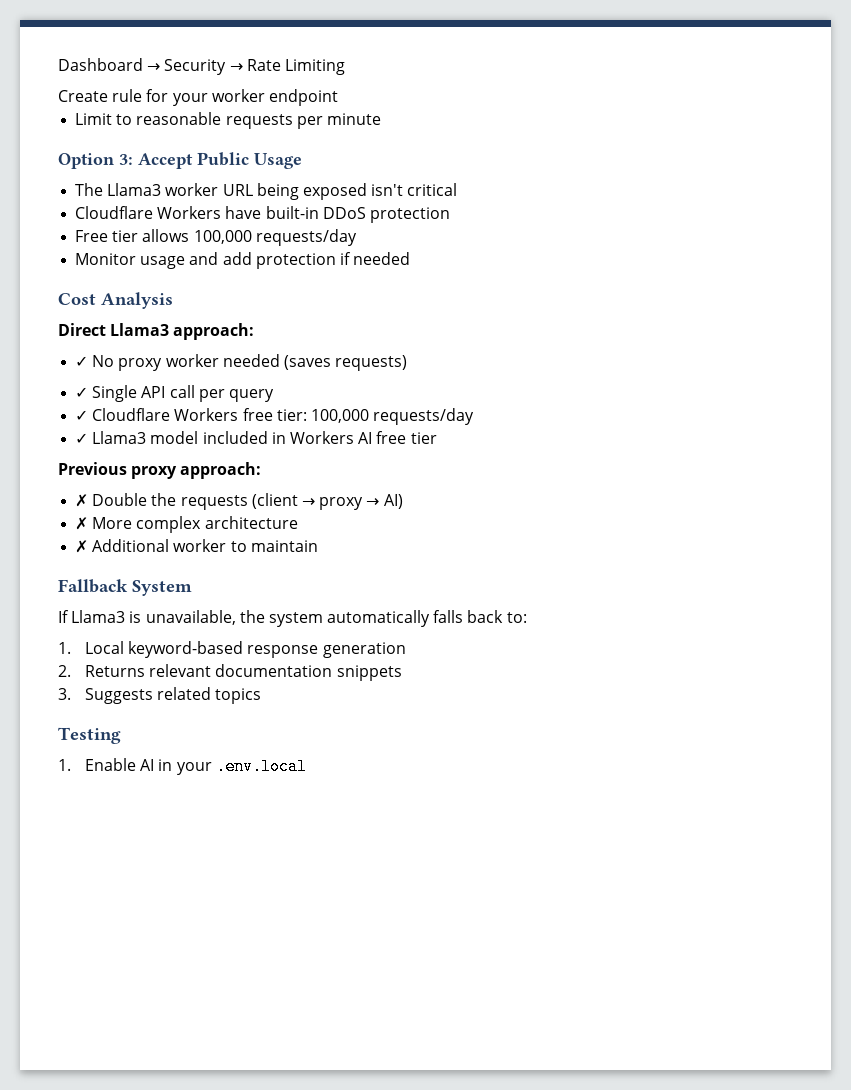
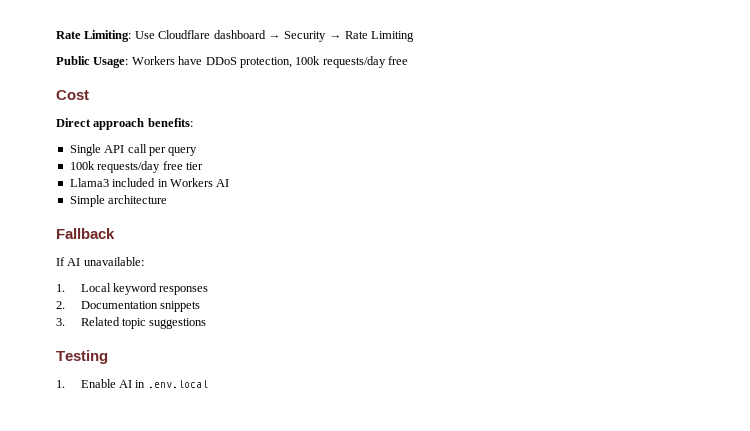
- Dashboard → Security → Rate Limiting
+ Rate Limiting: Use Cloudflare dashboard → Security → Rate Limiting
- Create rule for your worker endpoint
- Limit to reasonable requests per minute
- Option 3: Accept Public Usage
- The Llama3 worker URL being exposed isn't critical
- Cloudflare Workers have built-in DDoS protection
- Free tier allows 100,000 requests/day
- Monitor usage and add protection if needed
+ Public Usage: Workers have DDoS protection, 100k requests/day free
- Cost Analysis
+ Cost
- Direct Llama3 approach:
- ✓ No proxy worker needed (saves requests)
- ✓ Single API call per query
+ Direct approach benefits:
+ Single API call per query
- ✓ Cloudflare Workers free tier: 100,000 requests/day
- ✓ Llama3 model included in Workers AI free tier
- Previous proxy approach:
- ✗ Double the requests (client → proxy → AI)
- ✗ More complex architecture
- ✗ Additional worker to maintain
+ 100k requests/day free tier
+ Llama3 included in Workers AI
+ Simple architecture
- Fallback System
+ Fallback
- If Llama3 is unavailable, the system automatically falls back to:
- 1. Local keyword-based response generation
- 2. Returns relevant documentation snippets
+ If AI unavailable:
+ 1. Local keyword responses
+ 2. Documentation snippets
- 3. Suggests related topics
+ 3. Related topic suggestions
- 1. Enable AI in your .env.local
+ 1. Enable AI in .env.local

